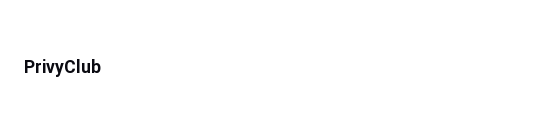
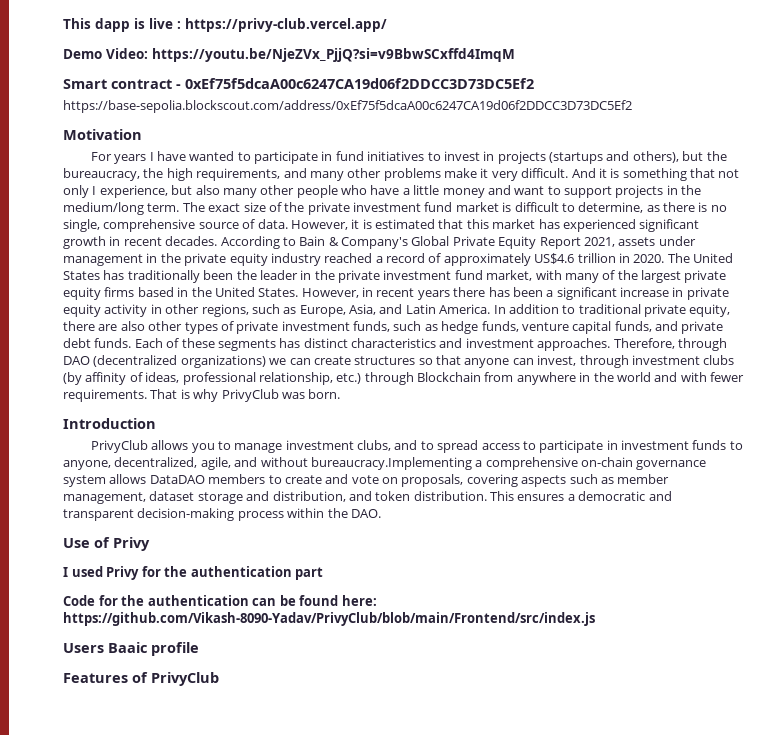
- PrivyClub
+ This dapp is live : https://privy-club.vercel.app/
+ Demo Video: https://youtu.be/NjeZVx_PjjQ?si=v9BbwSCxffd4ImqM
+ Smart contract - 0xEf75f5dcaA00c6247CA19d06f2DDCC3D73DC5Ef2
+ https://base-sepolia.blockscout.com/address/0xEf75f5dcaA00c6247CA19d06f2DDCC3D73DC5Ef2
+ Motivation
+ For years I have wanted to participate in fund initiatives to invest in projects (startups and others), but the bureaucracy, the high requirements, and many other problems make it very difficult. And it is something that not only I experience, but also many other people who have a little money and want to support projects in the medium/long term. The exact size of the private investment fund market is difficult to determine, as there is no single, comprehensive source of data. However, it is estimated that this market has experienced significant growth in recent decades. According to Bain & Company's Global Private Equity Report 2021, assets under management in the private equity industry reached a record of approximately US$4.6 trillion in 2020. The United States has traditionally been the leader in the private investment fund market, with many of the largest private equity firms based in the United States. However, in recent years there has been a significant increase in private equity activity in other regions, such as Europe, Asia, and Latin America. In addition to traditional private equity, there are also other types of private investment funds, such as hedge funds, venture capital funds, and private debt funds. Each of these segments has distinct characteristics and investment approaches. Therefore, through DAO (decentralized organizations) we can create structures so that anyone can invest, through investment clubs (by affinity of ideas, professional relationship, etc.) through Blockchain from anywhere in the world and with fewer requirements. That is why PrivyClub was born.
+ Introduction
+ PrivyClub allows you to manage investment clubs, and to spread access to participate in investment funds to anyone, decentralized, agile, and without bureaucracy.Implementing a comprehensive on-chain governance system allows DataDAO members to create and vote on proposals, covering aspects such as member management, dataset storage and distribution, and token distribution. This ensures a democratic and transparent decision-making process within the DAO.
+ Use of Privy
+ I used Privy for the authentication part
+ Code for the authentication can be found here: https://github.com/Vikash-8090-Yadav/PrivyClub/blob/main/Frontend/src/index.js
+ Users Baaic profile
+ Features of PrivyClub

